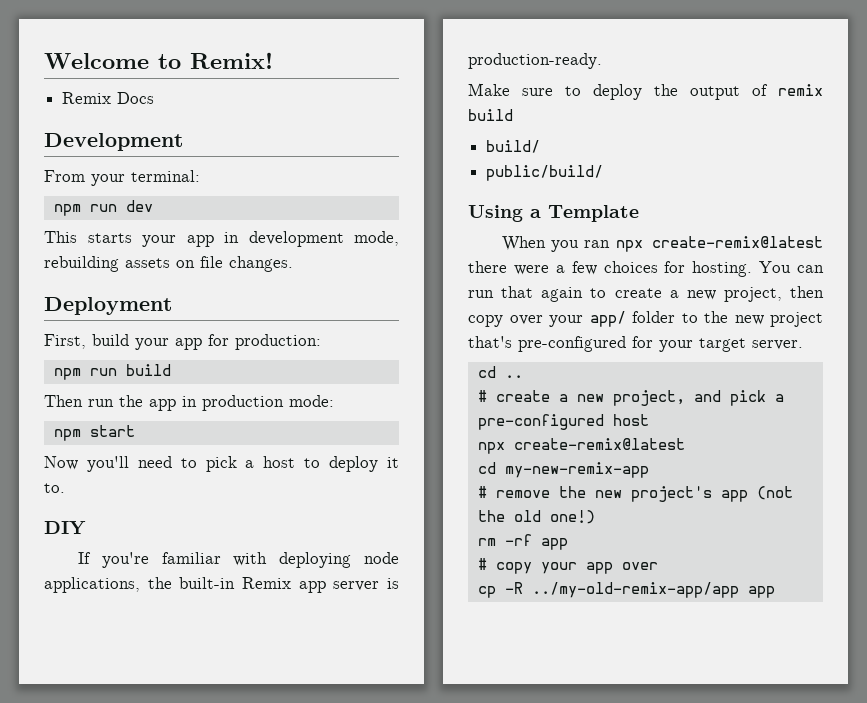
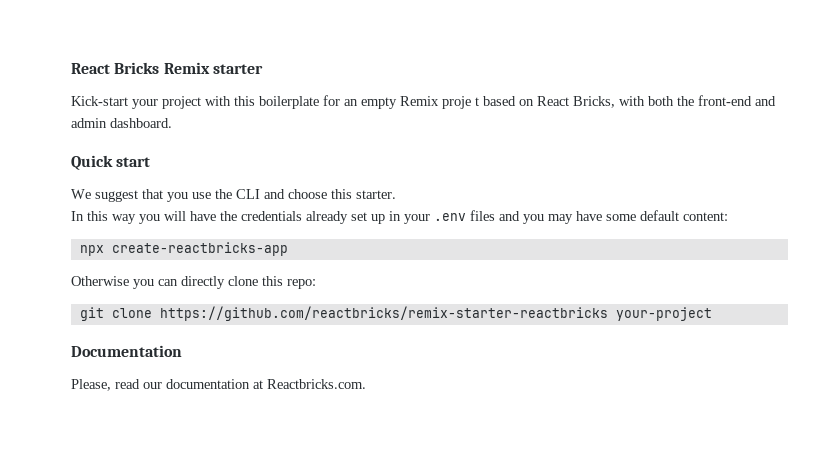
- Welcome to Remix!
- Remix Docs
- Development
- From your terminal:
- npm run dev
- This starts your app in development mode, rebuilding assets on file changes.
- Deployment
- First, build your app for production:
- npm run build
- Then run the app in production mode:
- npm start
- Now you'll need to pick a host to deploy it to.
- DIY
- If you're familiar with deploying node applications, the built-in Remix app server is production-ready.
- Make sure to deploy the output of remix build
- build/
- public/build/
- Using a Template
- When you ran npx create-remix@latest there were a few choices for hosting. You can run that again to create a new project, then copy over your app/ folder to the new project that's pre-configured for your target server.
- cd ..
- # create a new project, and pick a pre-configured host
- npx create-remix@latest
- cd my-new-remix-app
- # remove the new project's app (not the old one!)
- rm -rf app
- # copy your app over
- cp -R ../my-old-remix-app/app app
+ React Bricks Remix starter
+ Kick-start your project with this boilerplate for an empty Remix proje t based on React Bricks, with both the front-end and admin dashboard.
+ Quick start
+ We suggest that you use the CLI and choose this starter.
+ In this way you will have the credentials already set up in your .env files and you may have some default content:
+ npx create-reactbricks-app
+ Otherwise you can directly clone this repo:
+ git clone https://github.com/reactbricks/remix-starter-reactbricks your-project
+ Documentation
+ Please, read our documentation at Reactbricks.com.

